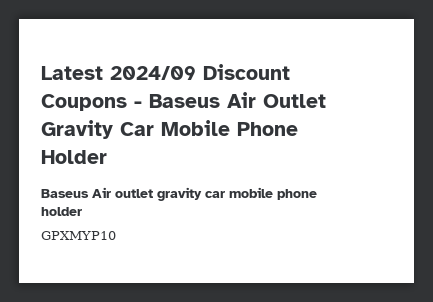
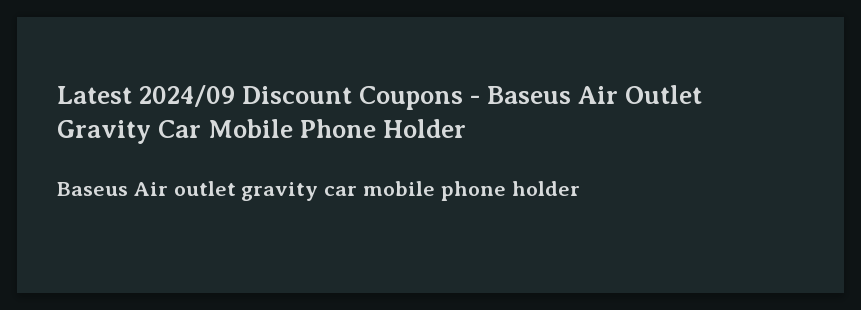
- GPXMYP10

